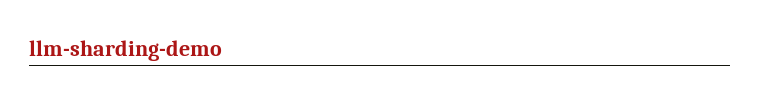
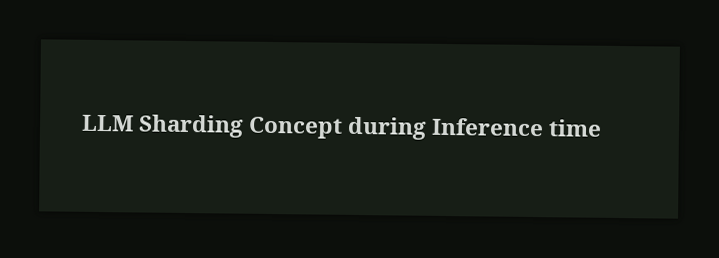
- llm-sharding-demo
+ LLM Sharding Concept during Inference time

